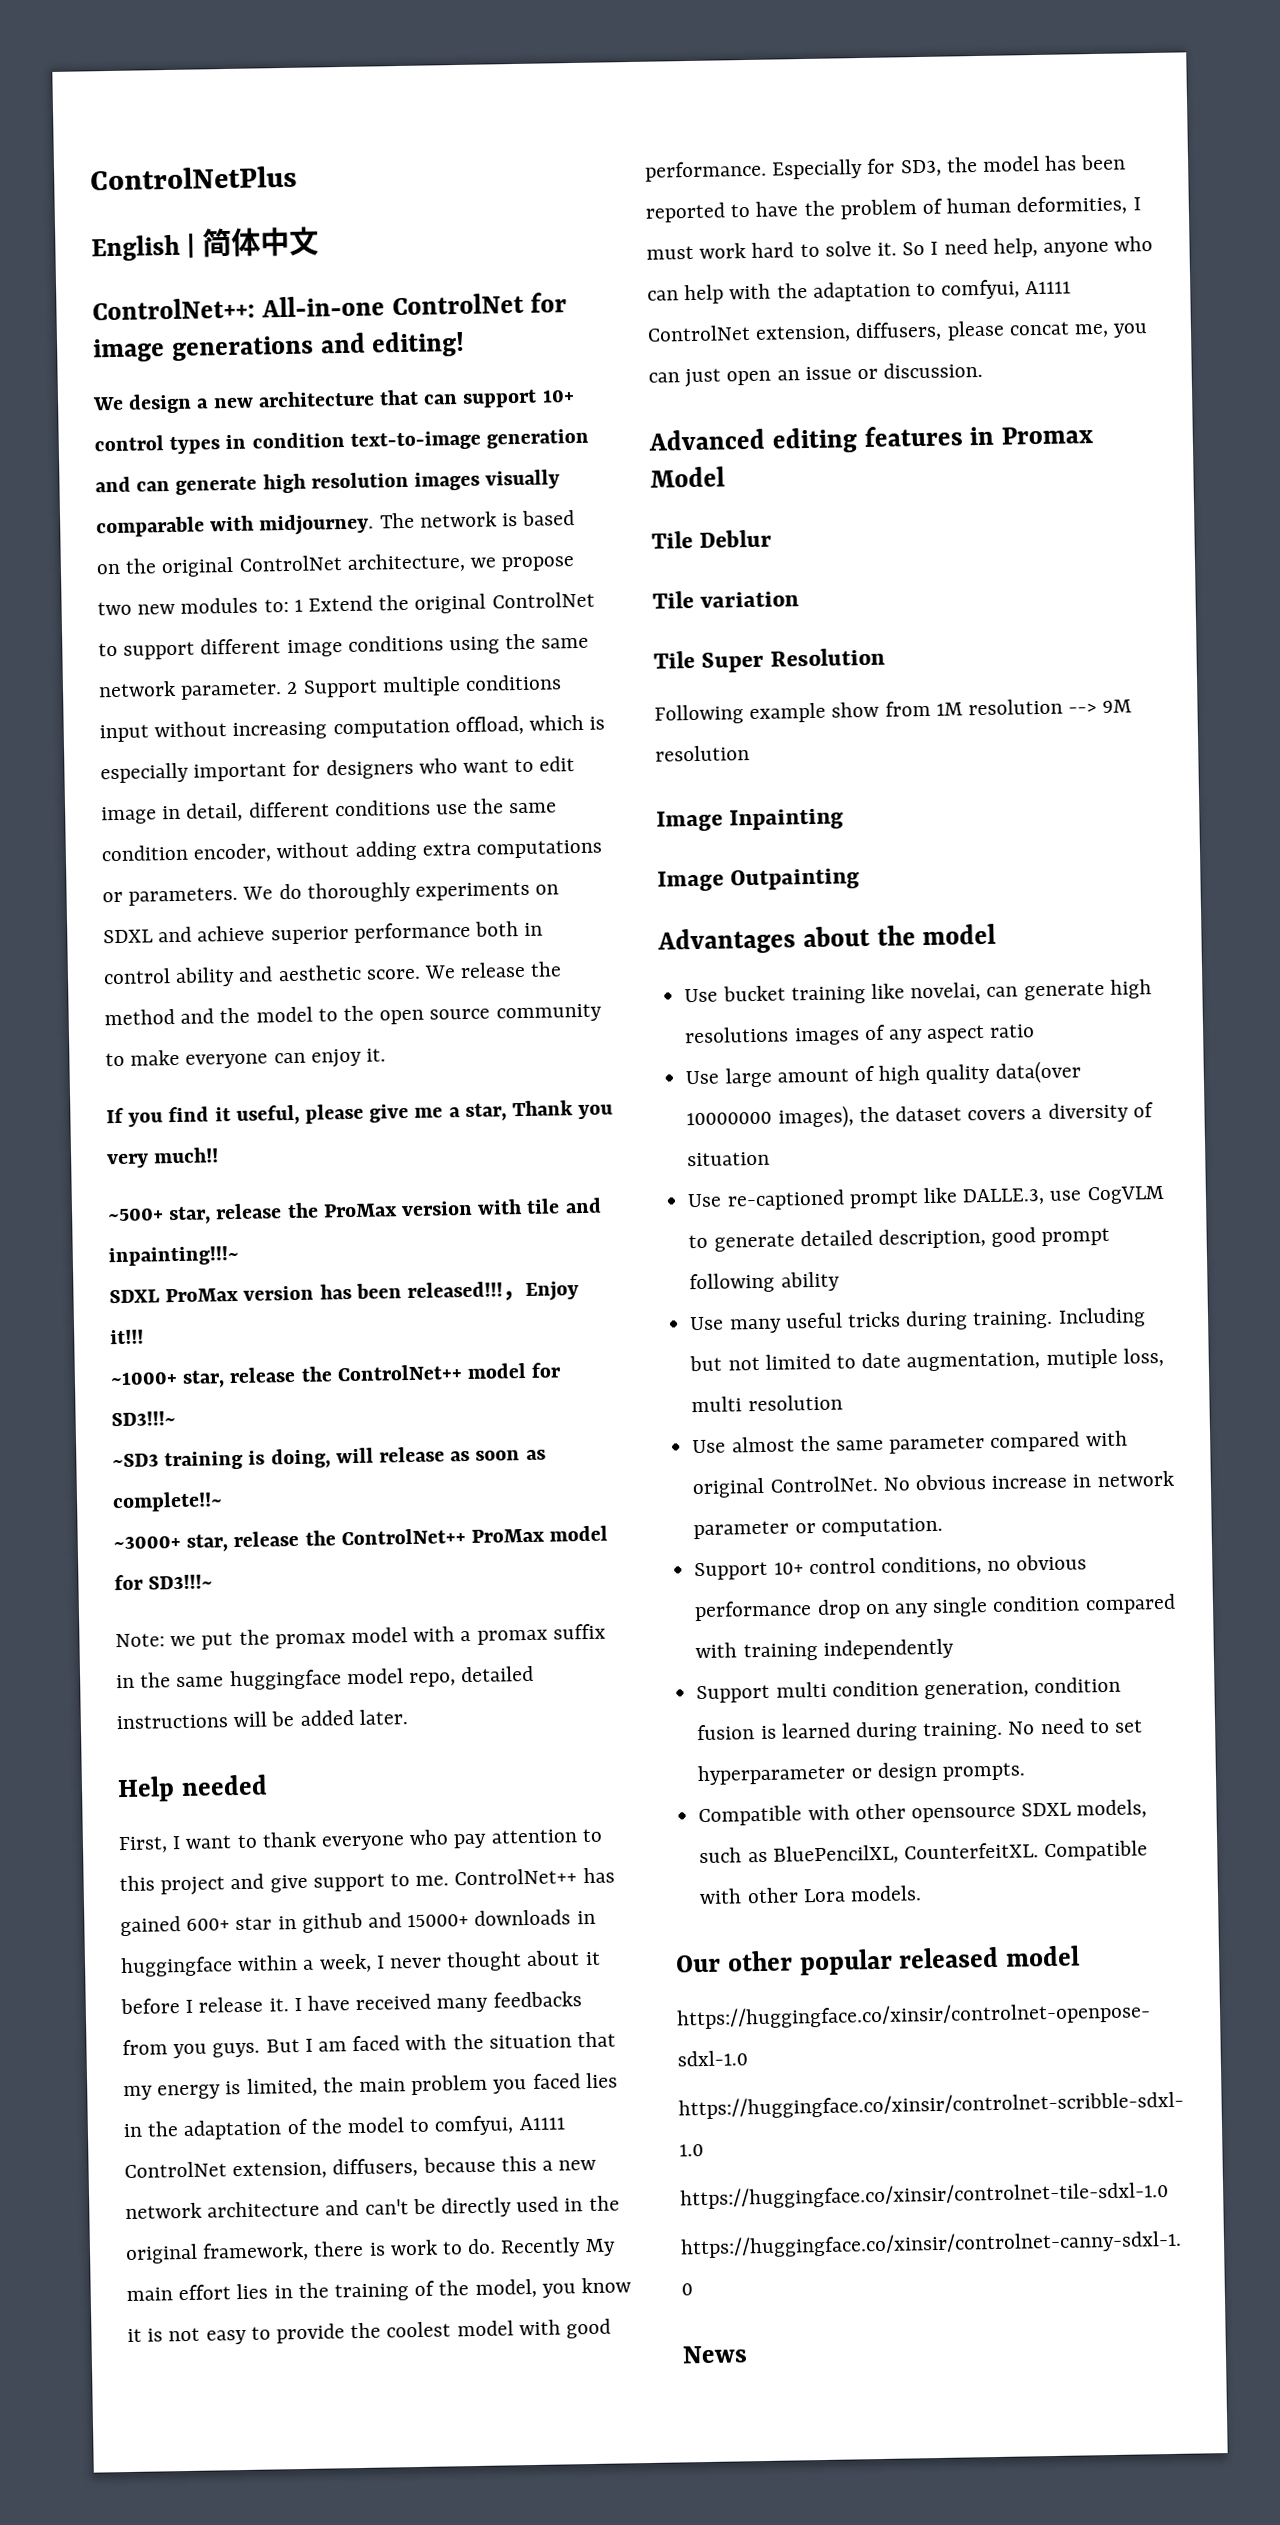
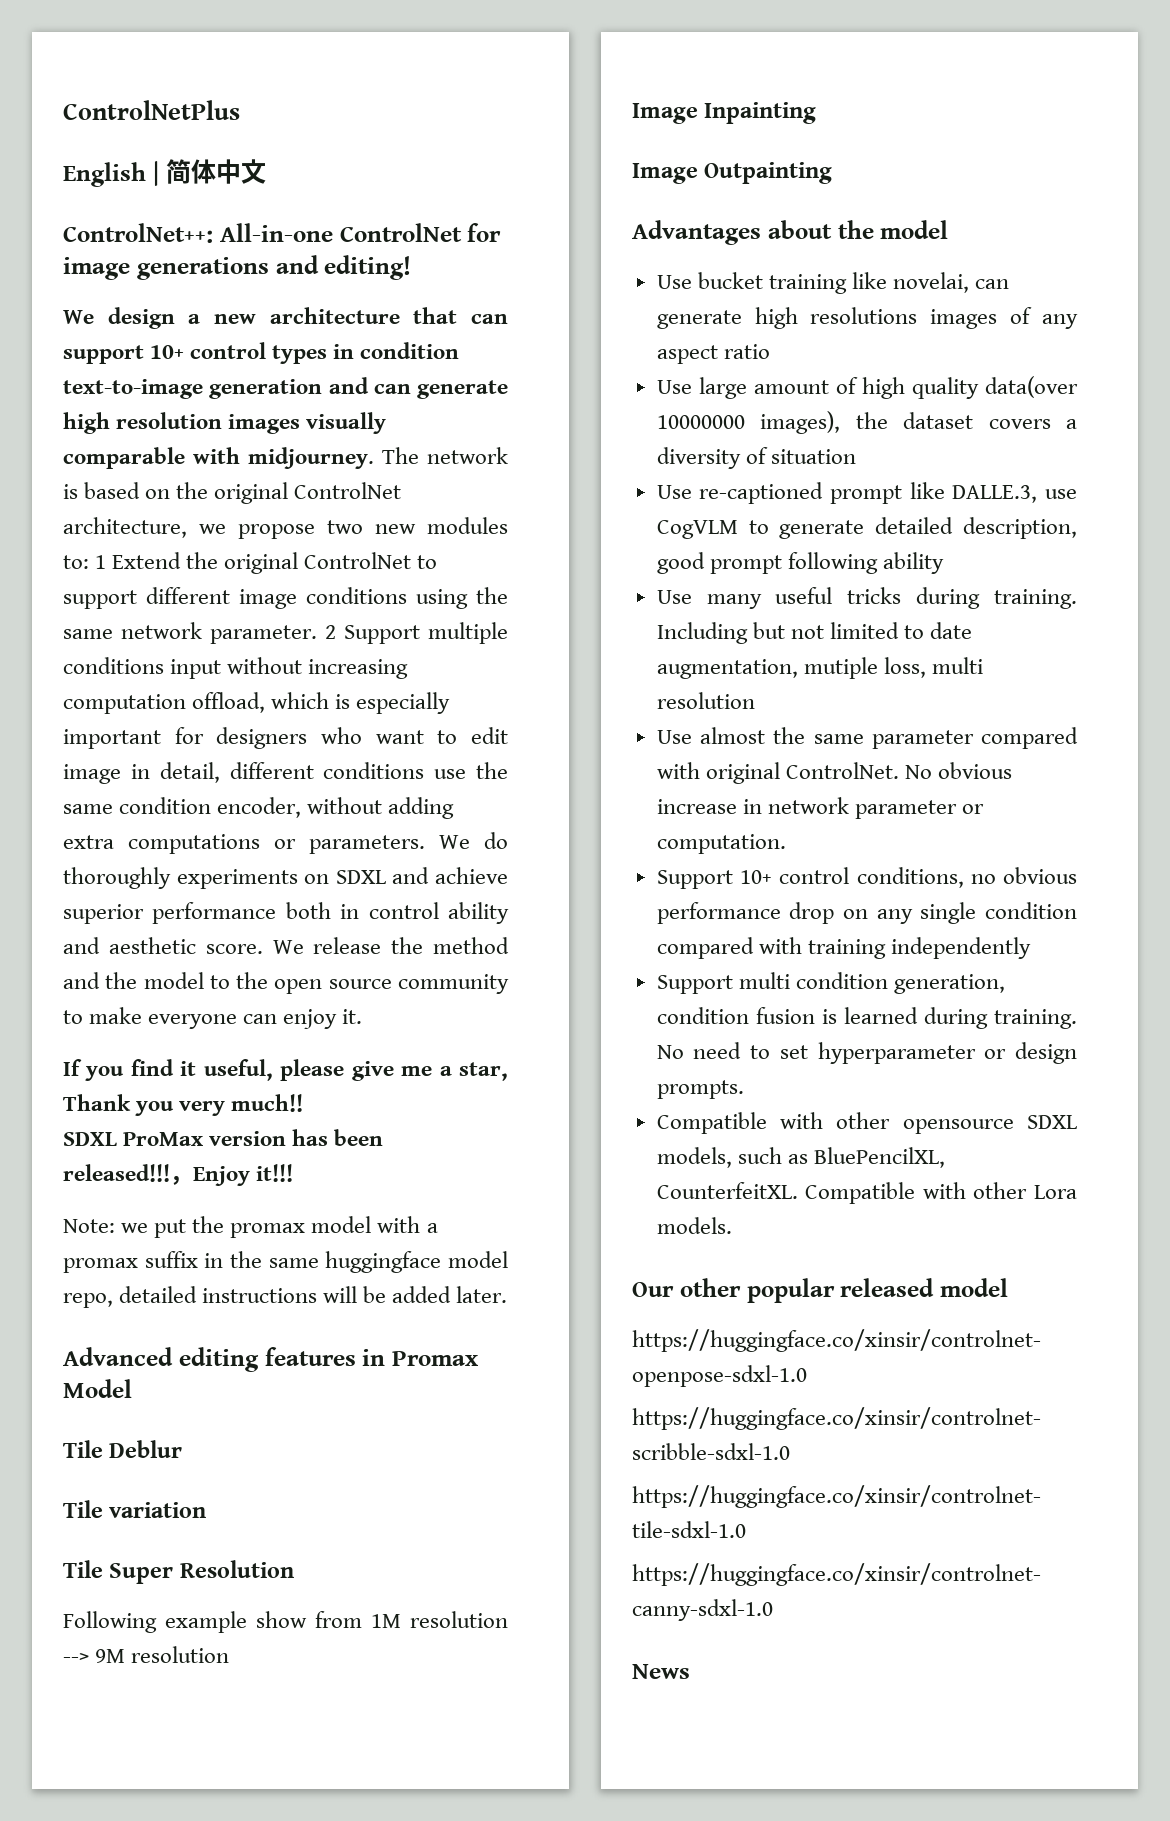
- ~500+ star, release the ProMax version with tile and inpainting!!!~
- ~1000+ star, release the ControlNet++ model for SD3!!!~
- ~SD3 training is doing, will release as soon as complete!!~
- ~3000+ star, release the ControlNet++ ProMax model for SD3!!!~
- Help needed
- First, I want to thank everyone who pay attention to this project and give support to me. ControlNet++ has gained 600+ star in github and 15000+ downloads in huggingface within a week, I never thought about it before I release it. I have received many feedbacks from you guys. But I am faced with the situation that my energy is limited, the main problem you faced lies in the adaptation of the model to comfyui, A1111 ControlNet extension, diffusers, because this a new network architecture and can't be directly used in the original framework, there is work to do. Recently My main effort lies in the training of the model, you know it is not easy to provide the coolest model with good performance. Especially for SD3, the model has been reported to have the problem of human deformities, I must work hard to solve it. So I need help, anyone who can help with the adaptation to comfyui, A1111 ControlNet extension, diffusers, please concat me, you can just open an issue or discussion.

